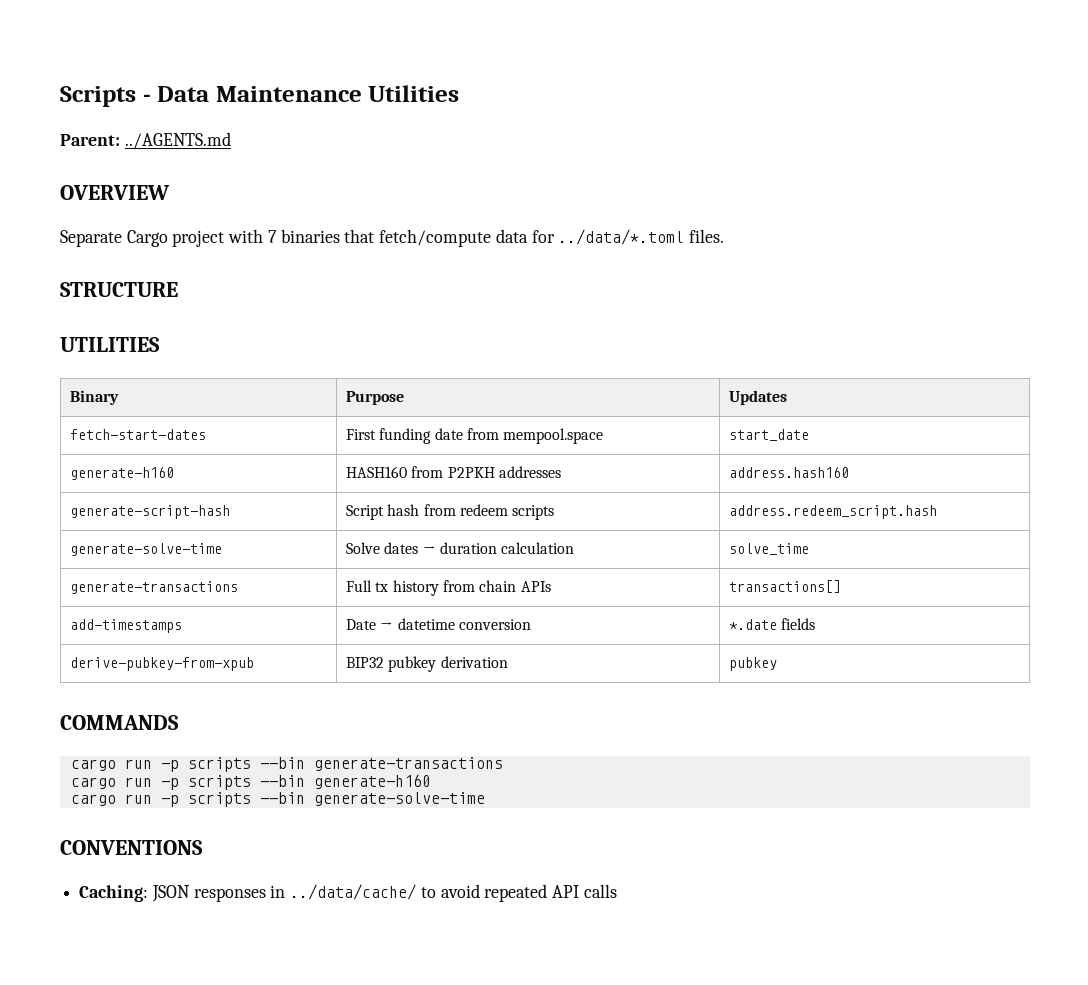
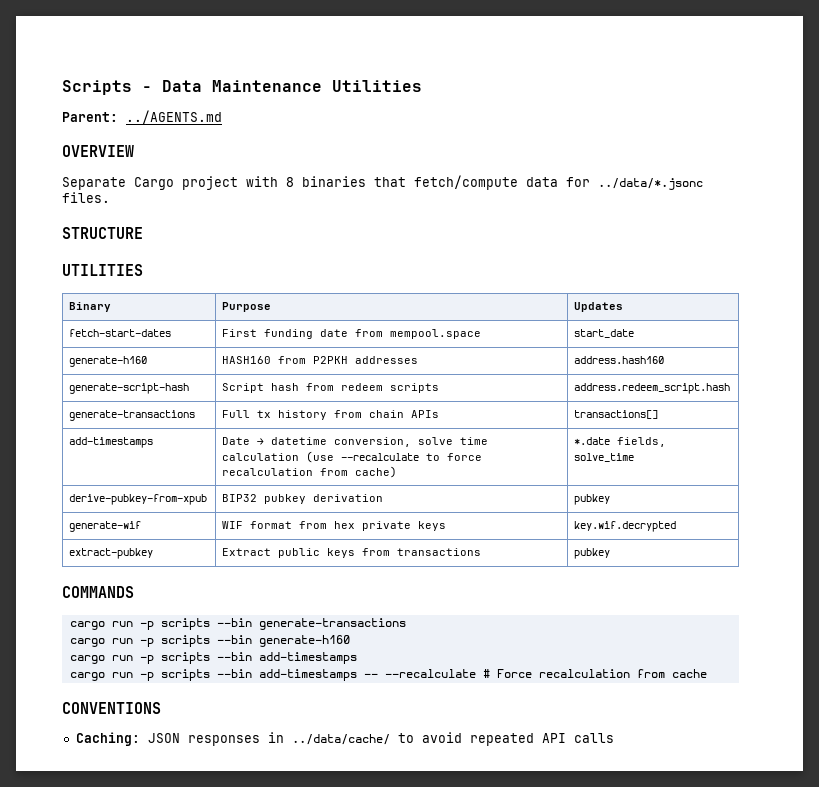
- Separate Cargo project with 7 binaries that fetch/compute data for ../data/*.toml files.
+ Separate Cargo project with 8 binaries that fetch/compute data for ../data/*.jsonc files.
- generate-solve-time | Solve dates → duration calculation | solve_time
- add-timestamps | Date → datetime conversion | *.date fields
+ add-timestamps | Date → datetime conversion, solve time calculation (use --recalculate to force recalculation from cache) | *.date fields, solve_time
+ generate-wif | WIF format from hex private keys | key.wif.decrypted
+ extract-pubkey | Extract public keys from transactions | pubkey
  cargo run -p scripts --bin generate-h160
- cargo run -p scripts --bin generate-solve-time
+ cargo run -p scripts --bin add-timestamps
+ cargo run -p scripts --bin add-timestamps -- --recalculate # Force recalculation from cache

